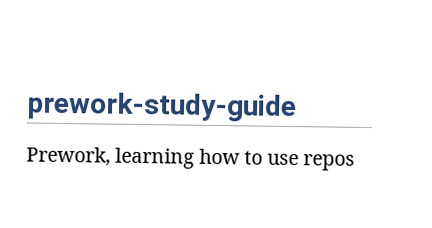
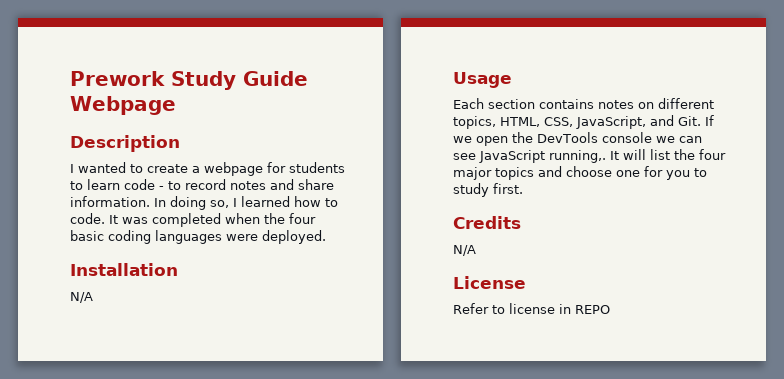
- prework-study-guide
- Prework, learning how to use repos
+ Prework Study Guide Webpage
+ Description
+ I wanted to create a webpage for students to learn code - to record notes and share information. In doing so, I learned how to code. It was completed when the four basic coding languages were deployed.
+ Installation
+ N/A
+ Usage
+ Each section contains notes on different topics, HTML, CSS, JavaScript, and Git. If we open the DevTools console we can see JavaScript running,. It will list the four major topics and choose one for you to study first.
+ Credits
+ N/A
+ License
+ Refer to license in REPO

